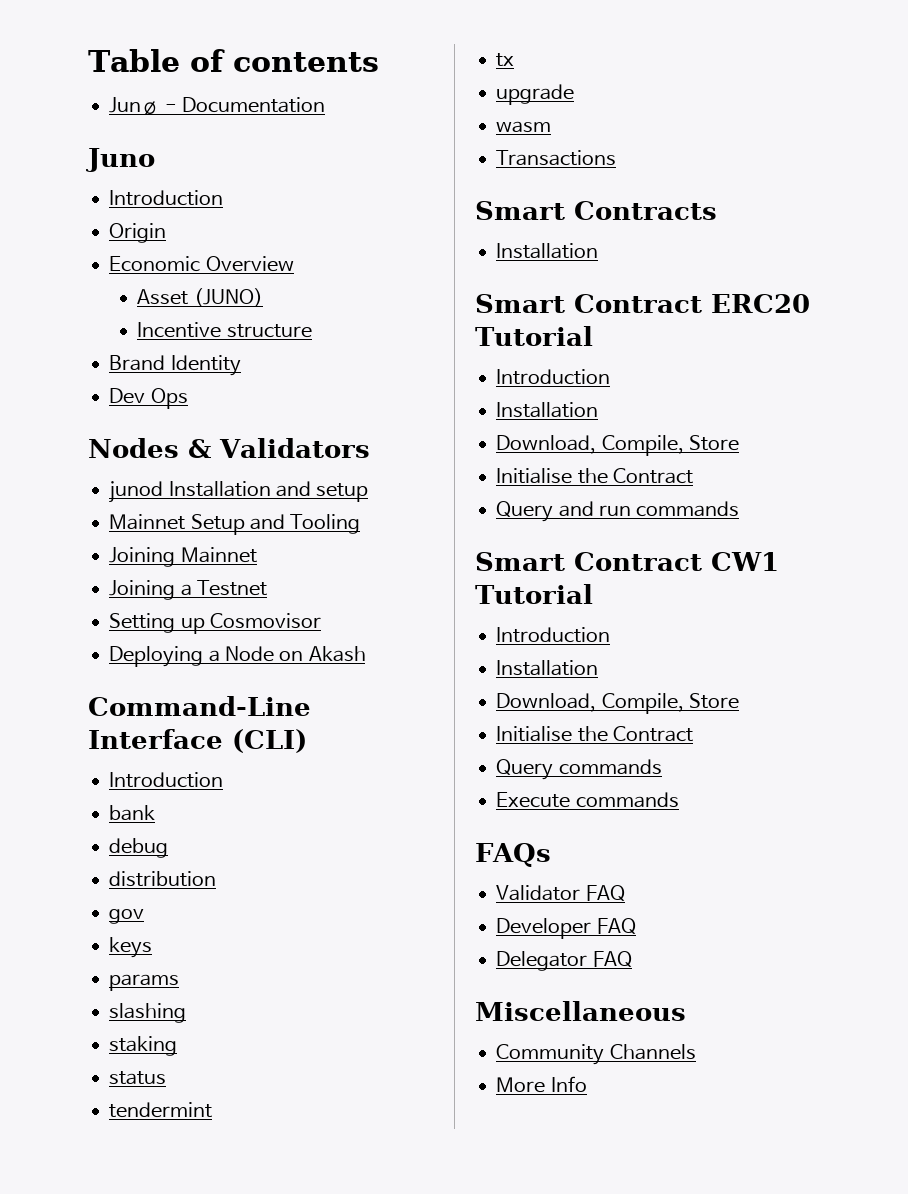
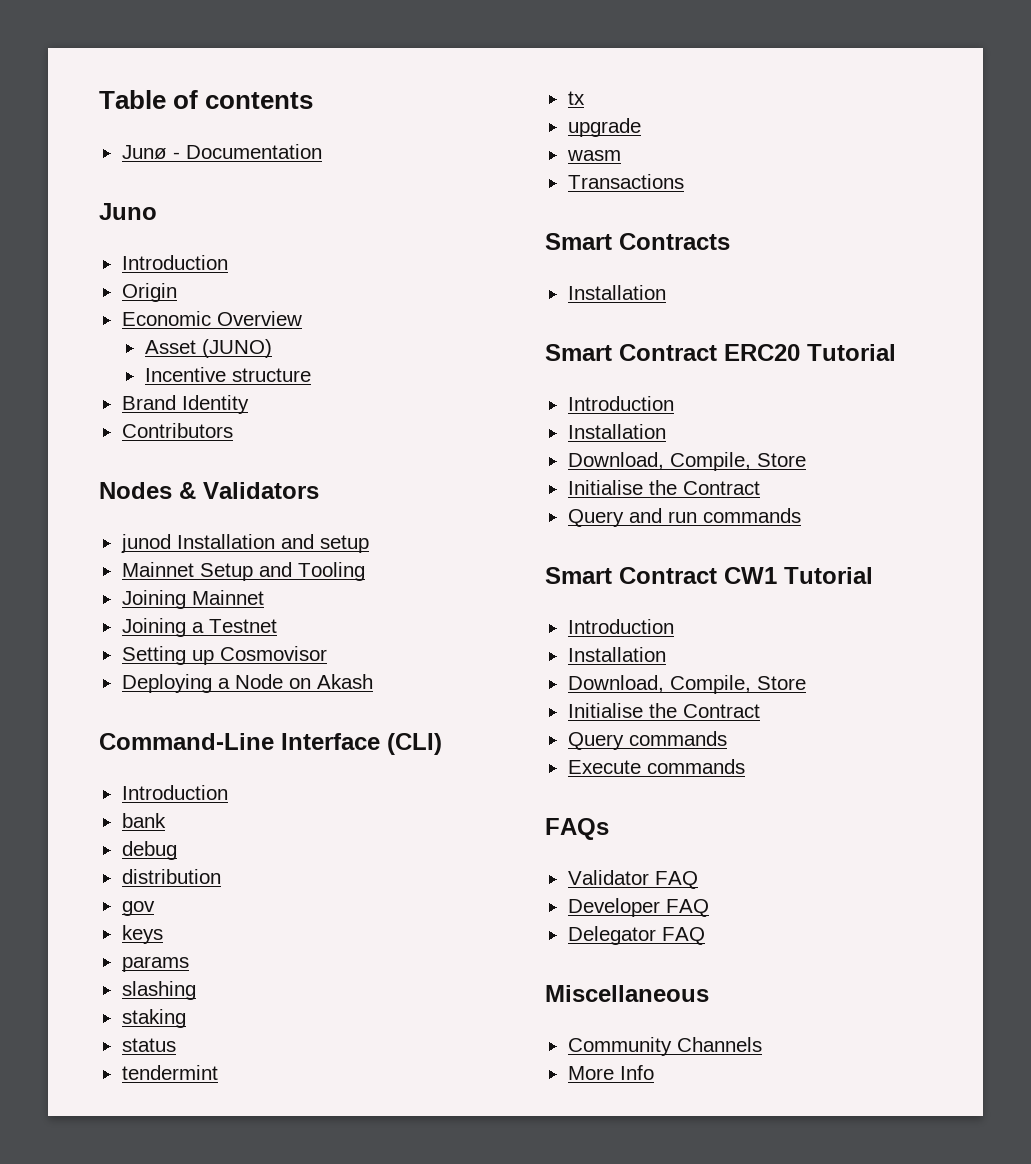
- Dev Ops
+ Contributors

